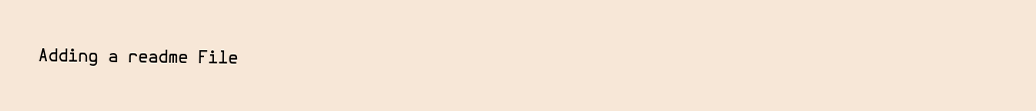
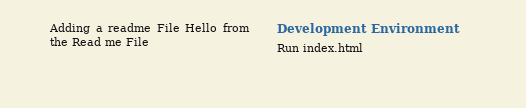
- Adding a readme File
+ Adding a readme File Hello from the Read me File
+ Development Environment
+ Run index.html

